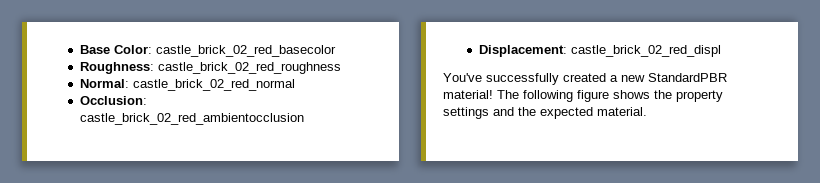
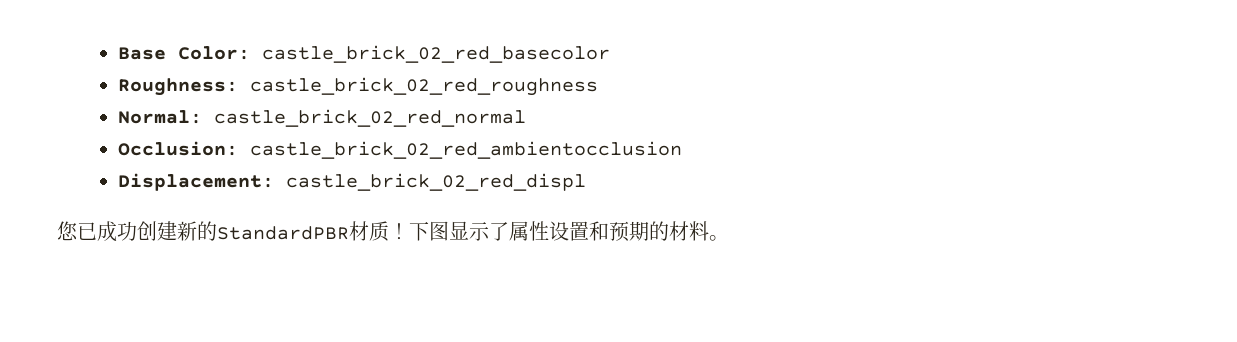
- You've successfully created a new StandardPBR material! The following figure shows the property settings and the expected material.
+ 您已成功创建新的StandardPBR材质！下图显示了属性设置和预期的材料。

